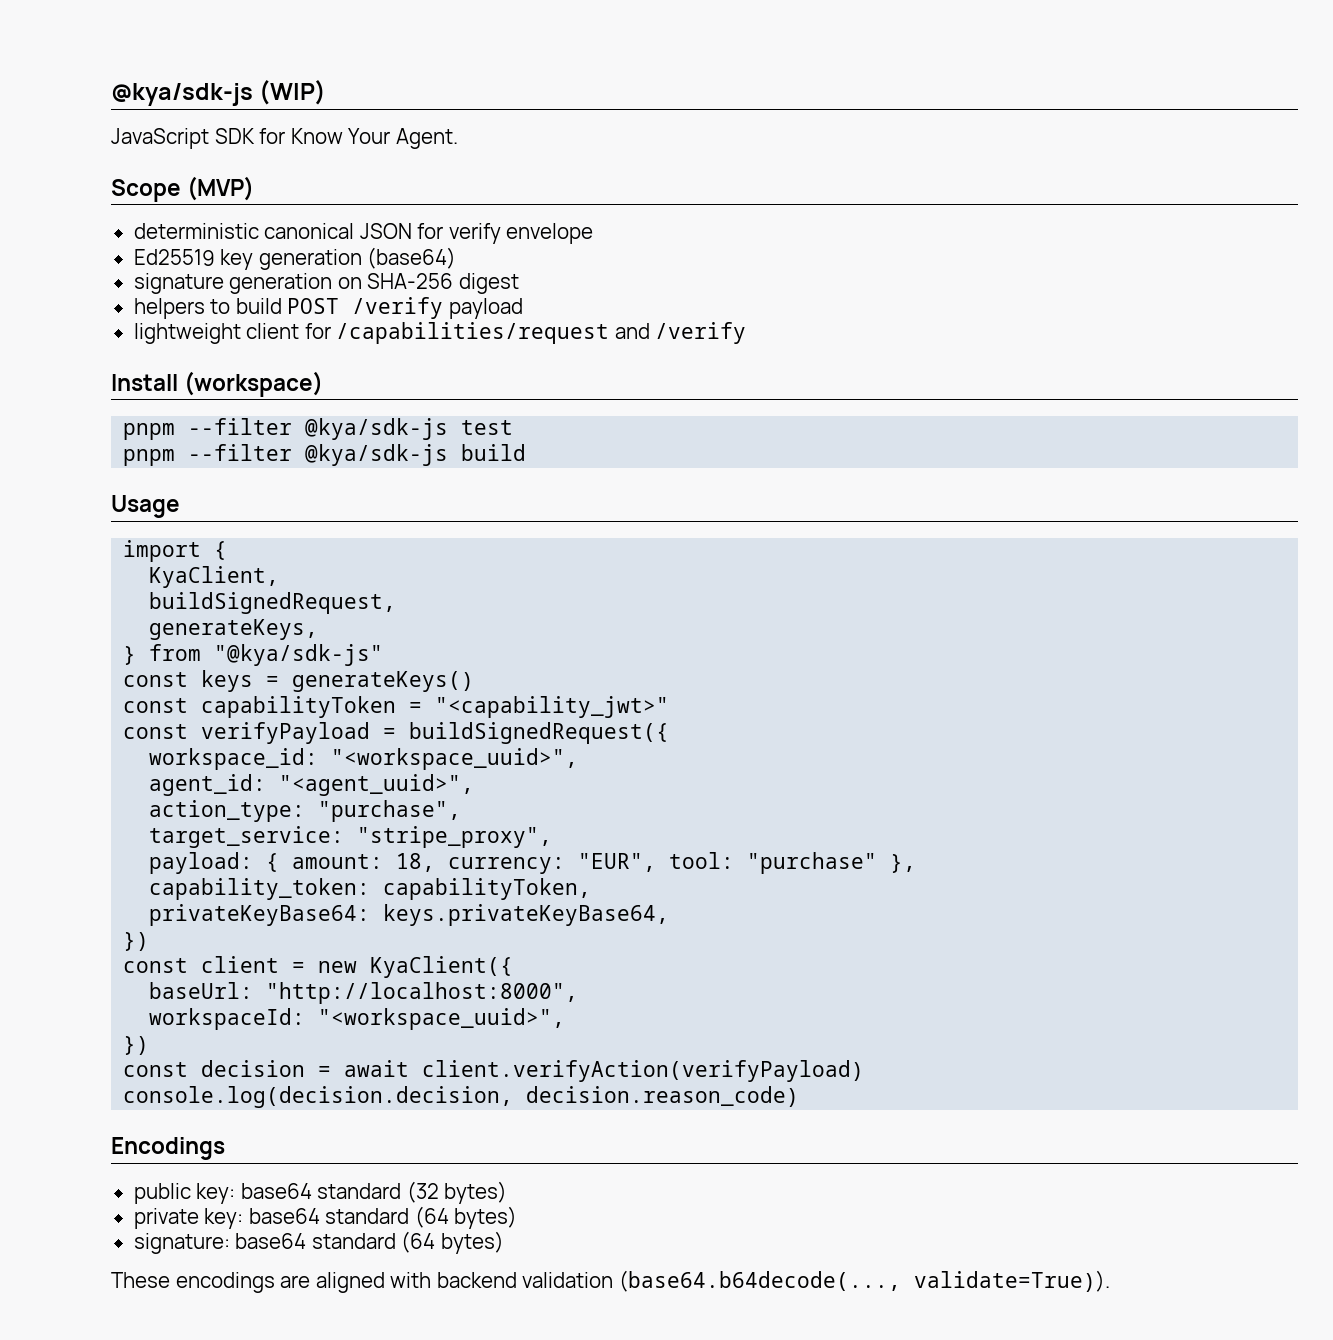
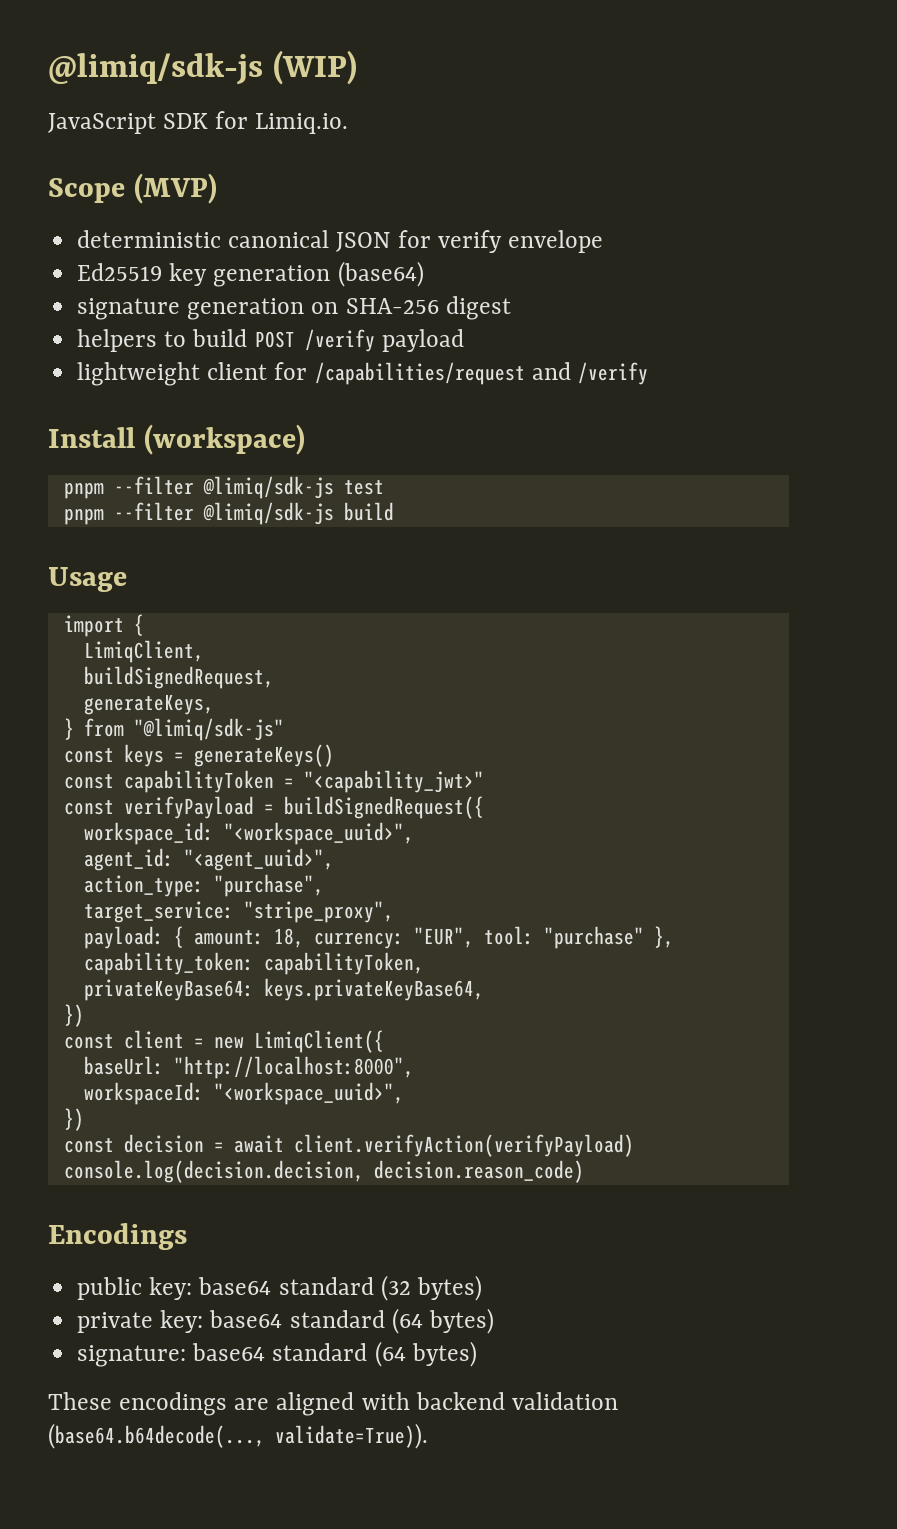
- @kya/sdk-js (WIP)
+ @limiq/sdk-js (WIP)
- JavaScript SDK for Know Your Agent.
+ JavaScript SDK for Limiq.io.
- pnpm --filter @kya/sdk-js test
+ pnpm --filter @limiq/sdk-js test
- pnpm --filter @kya/sdk-js build
+ pnpm --filter @limiq/sdk-js build
- KyaClient,
+ LimiqClient,
- } from "@kya/sdk-js"
+ } from "@limiq/sdk-js"
- const client = new KyaClient({
+ const client = new LimiqClient({

